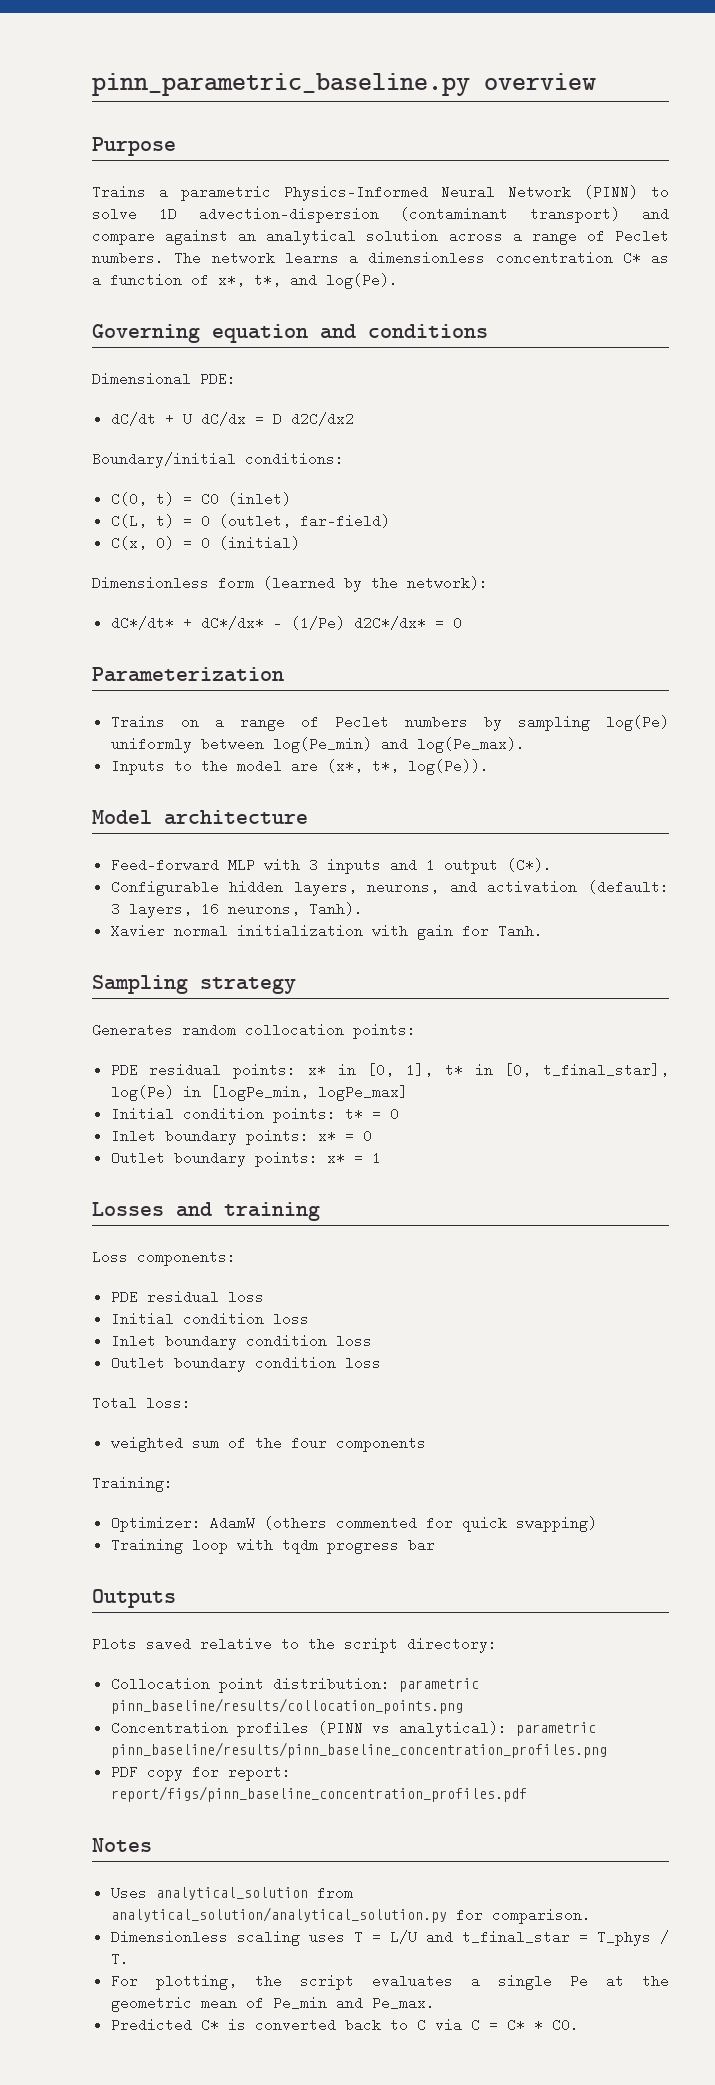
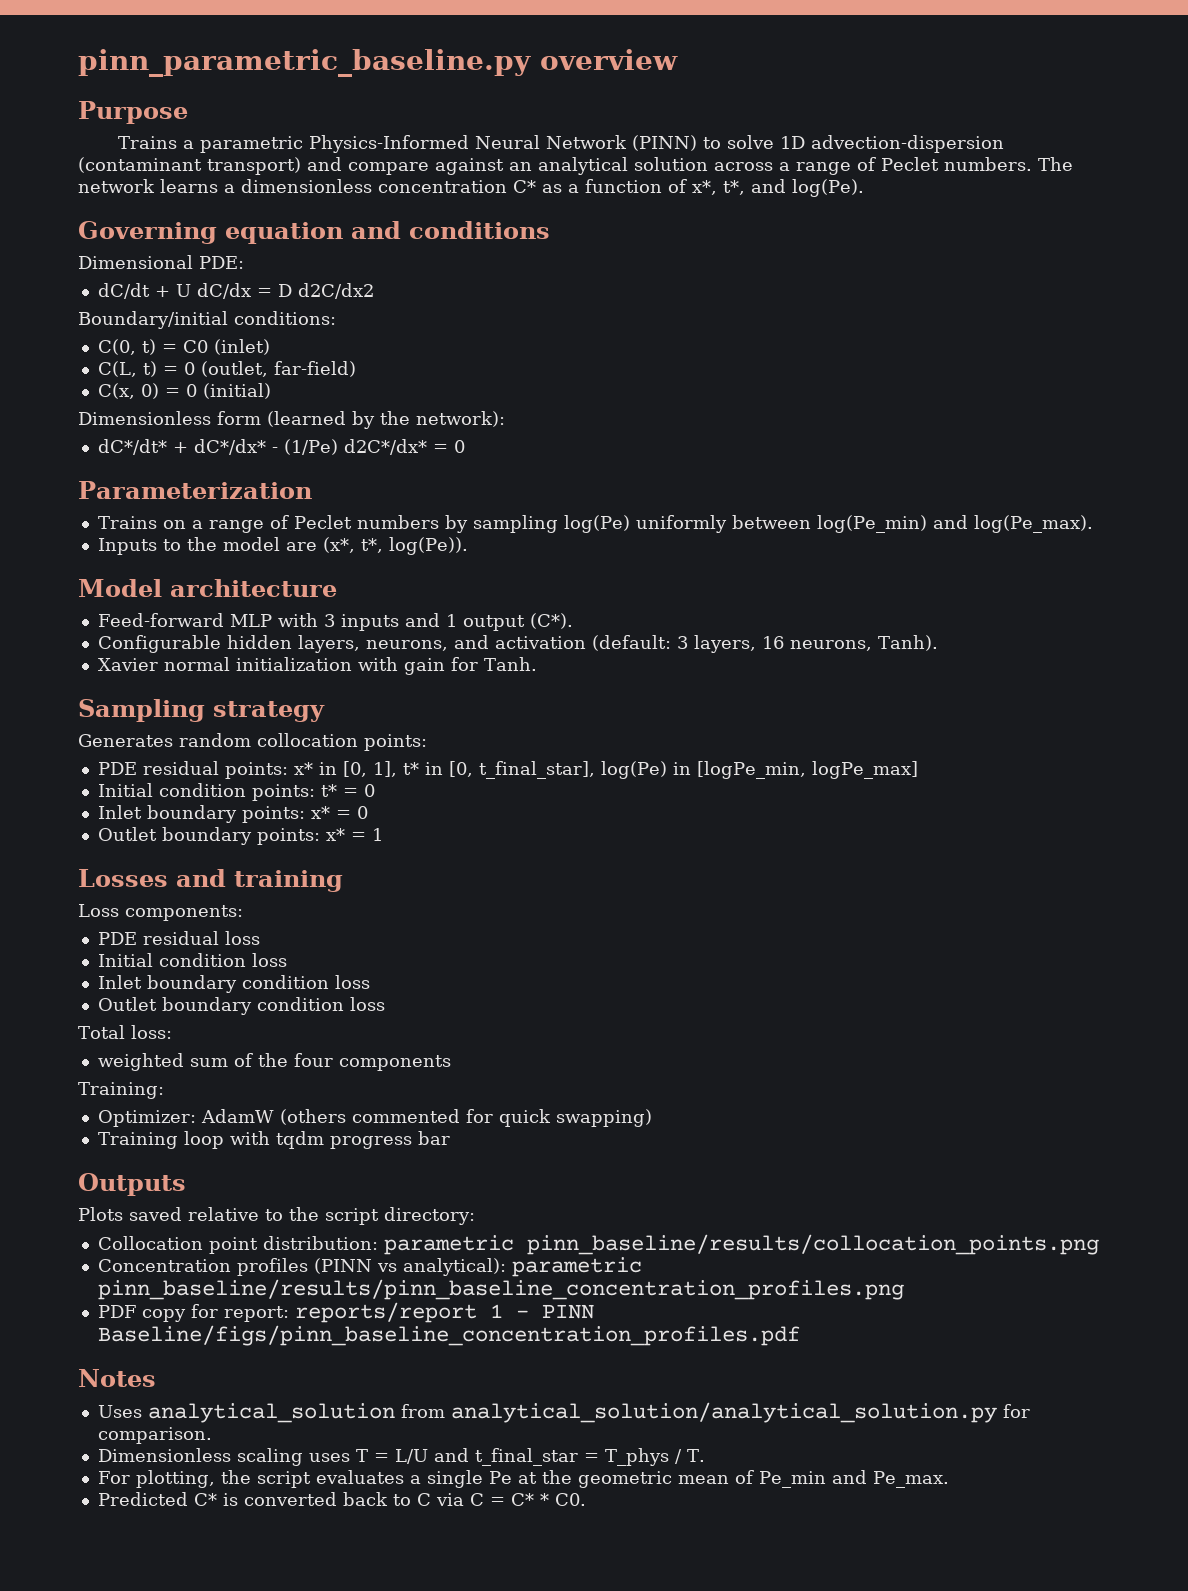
- PDF copy for report: report/figs/pinn_baseline_concentration_profiles.pdf
+ PDF copy for report: reports/report 1 - PINN Baseline/figs/pinn_baseline_concentration_profiles.pdf

